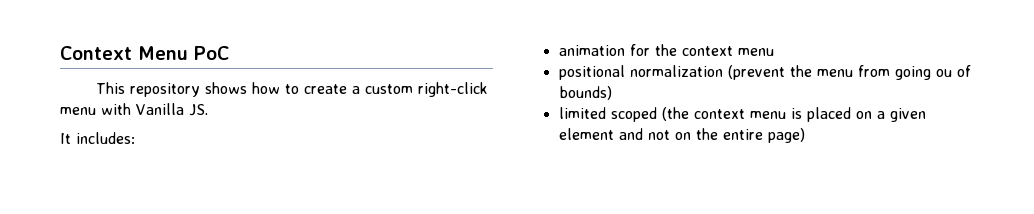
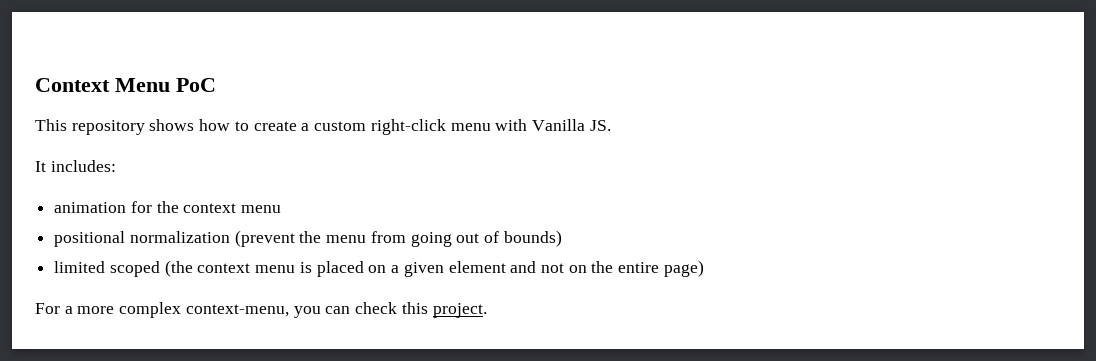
- positional normalization (prevent the menu from going ou of bounds)
+ positional normalization (prevent the menu from going out of bounds)
+ For a more complex context-menu, you can check this project.

